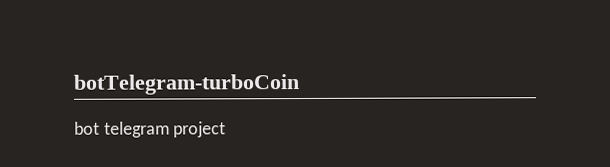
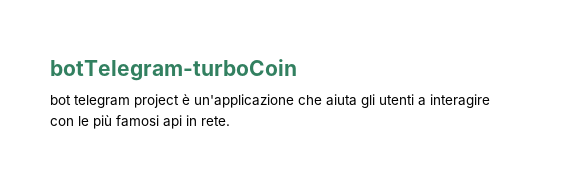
- bot telegram project
+ bot telegram project è un'applicazione che aiuta gli utenti a interagire con le più famosi api in rete.

